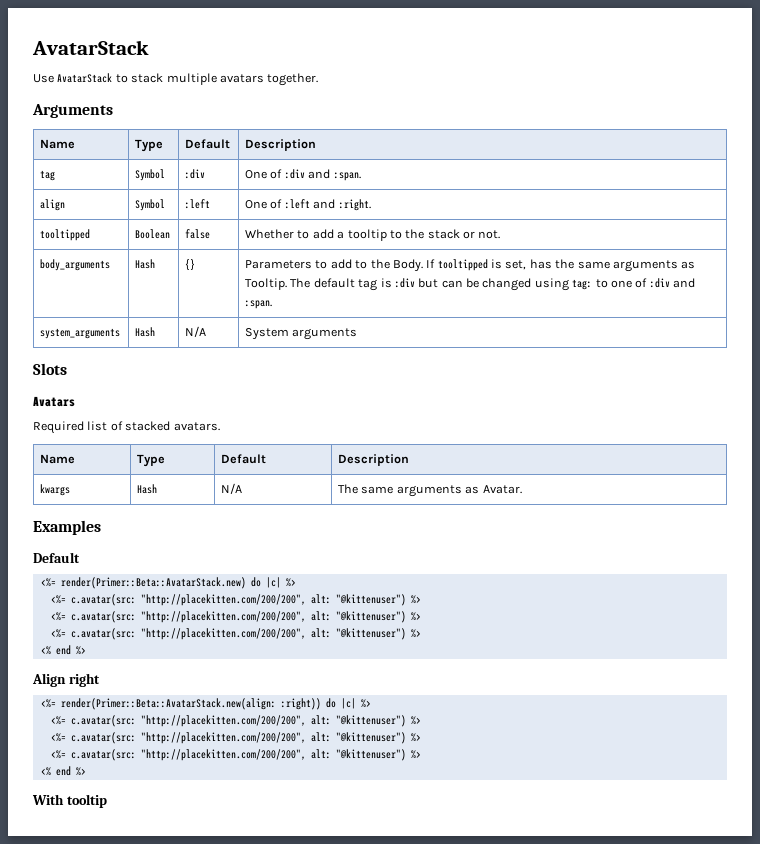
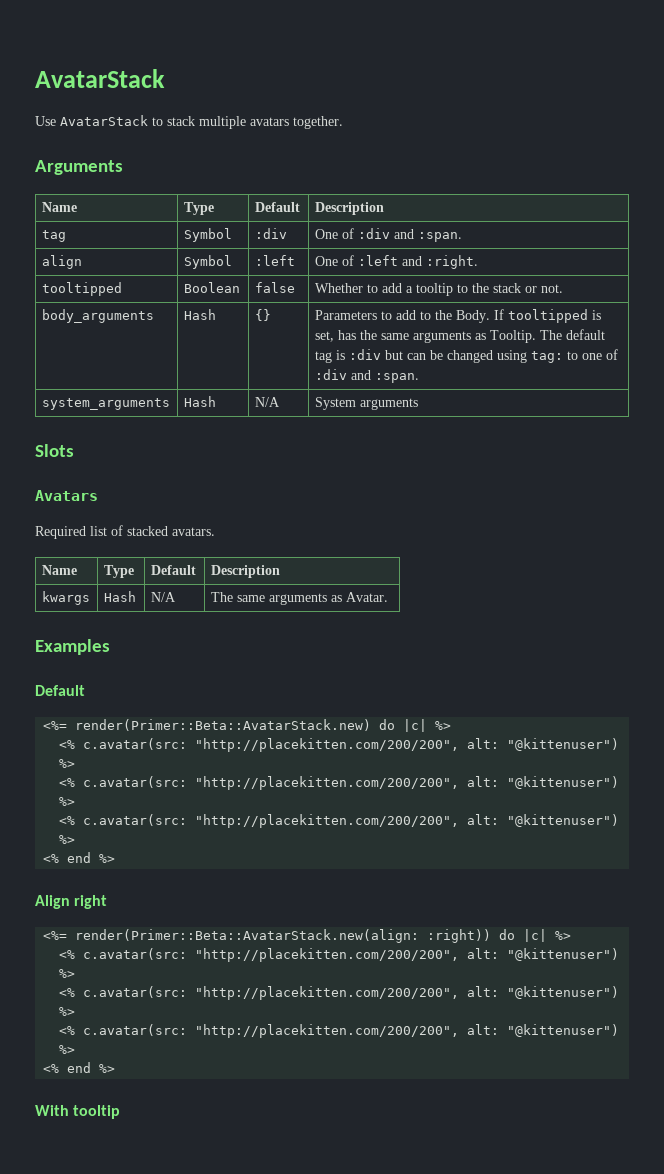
  <%= render(Primer::Beta::AvatarStack.new) do |c| %>
- <%= c.avatar(src: "http://placekitten.com/200/200", alt: "@kittenuser") %>
- <%= c.avatar(src: "http://placekitten.com/200/200", alt: "@kittenuser") %>
- <%= c.avatar(src: "http://placekitten.com/200/200", alt: "@kittenuser") %>
+ <% c.avatar(src: "http://placekitten.com/200/200", alt: "@kittenuser") %>
+ <% c.avatar(src: "http://placekitten.com/200/200", alt: "@kittenuser") %>
+ <% c.avatar(src: "http://placekitten.com/200/200", alt: "@kittenuser") %>
  <%= render(Primer::Beta::AvatarStack.new(align: :right)) do |c| %>
- <%= c.avatar(src: "http://placekitten.com/200/200", alt: "@kittenuser") %>
- <%= c.avatar(src: "http://placekitten.com/200/200", alt: "@kittenuser") %>
- <%= c.avatar(src: "http://placekitten.com/200/200", alt: "@kittenuser") %>
+ <% c.avatar(src: "http://placekitten.com/200/200", alt: "@kittenuser") %>
+ <% c.avatar(src: "http://placekitten.com/200/200", alt: "@kittenuser") %>
+ <% c.avatar(src: "http://placekitten.com/200/200", alt: "@kittenuser") %>

